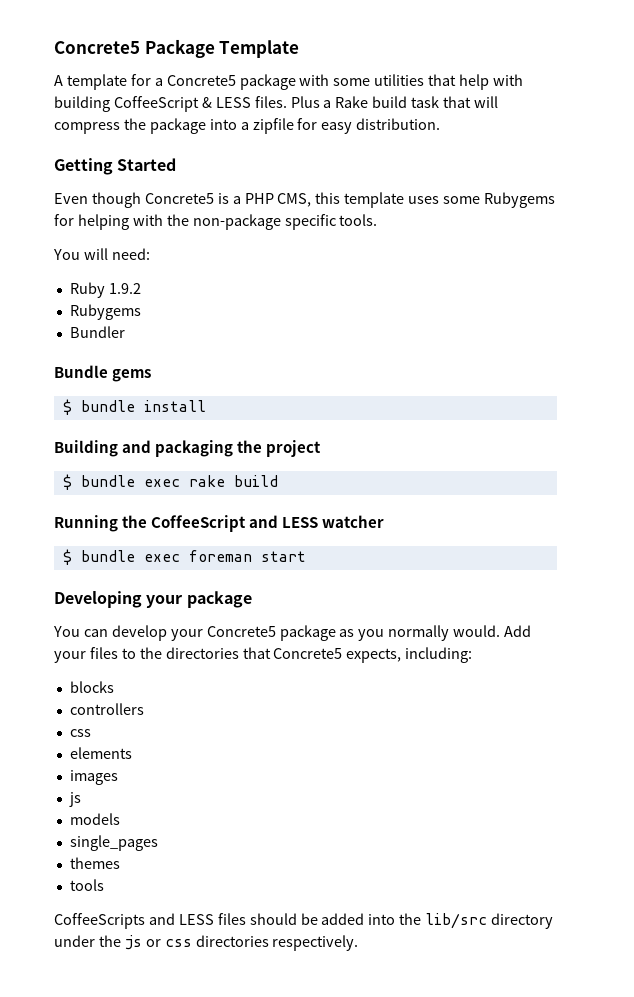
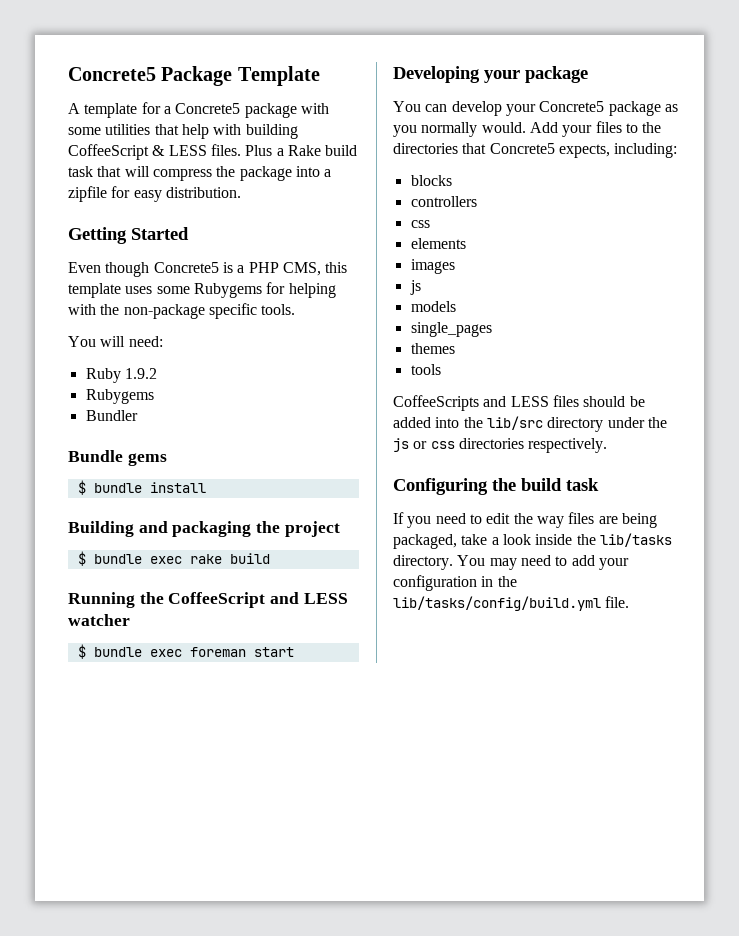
+ Configuring the build task
+ If you need to edit the way files are being packaged, take a look inside the lib/tasks directory. You may need to add your configuration in the lib/tasks/config/build.yml file.

